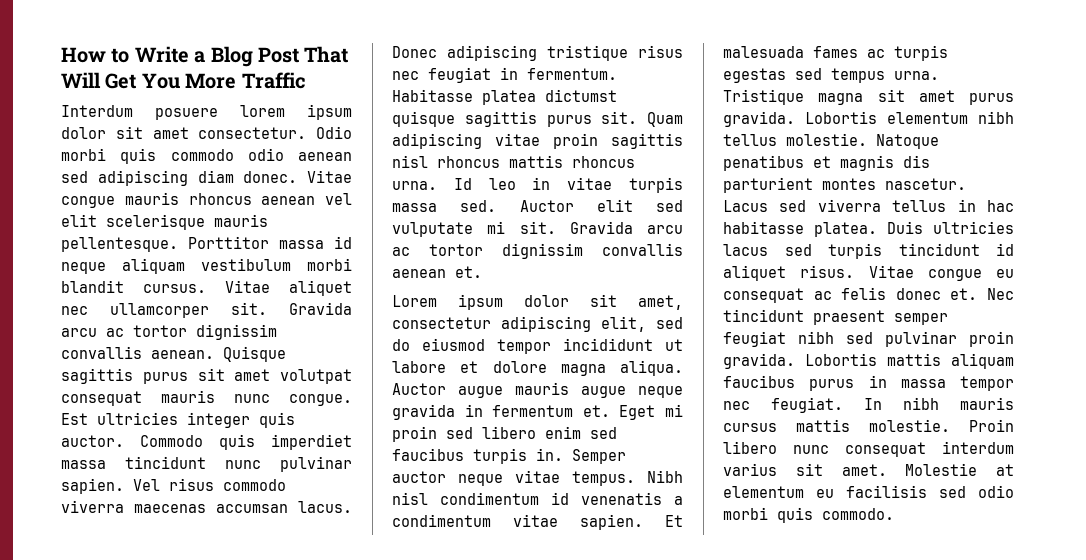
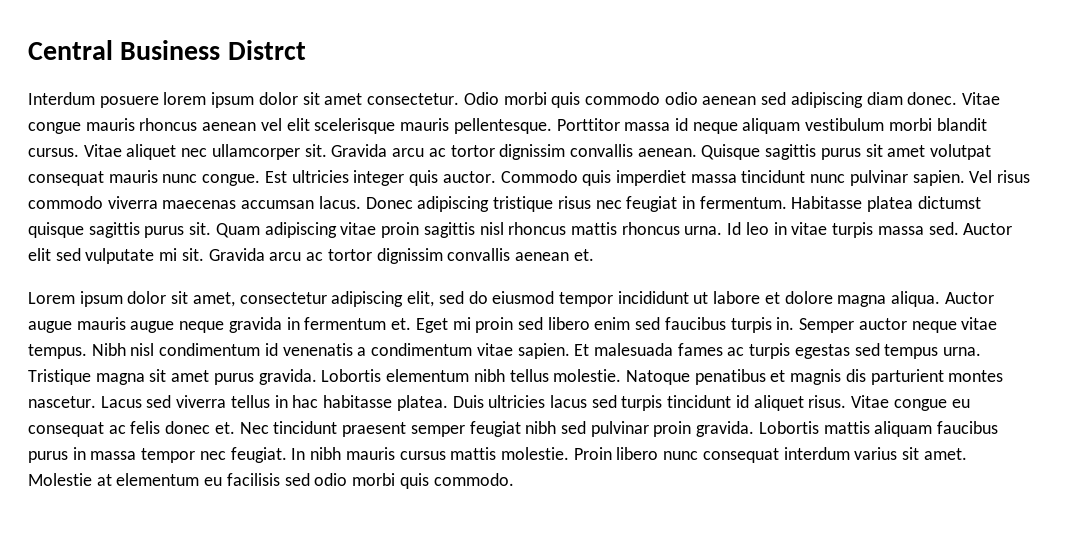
- How to Write a Blog Post That Will Get You More Traffic
+ Central Business Distrct

